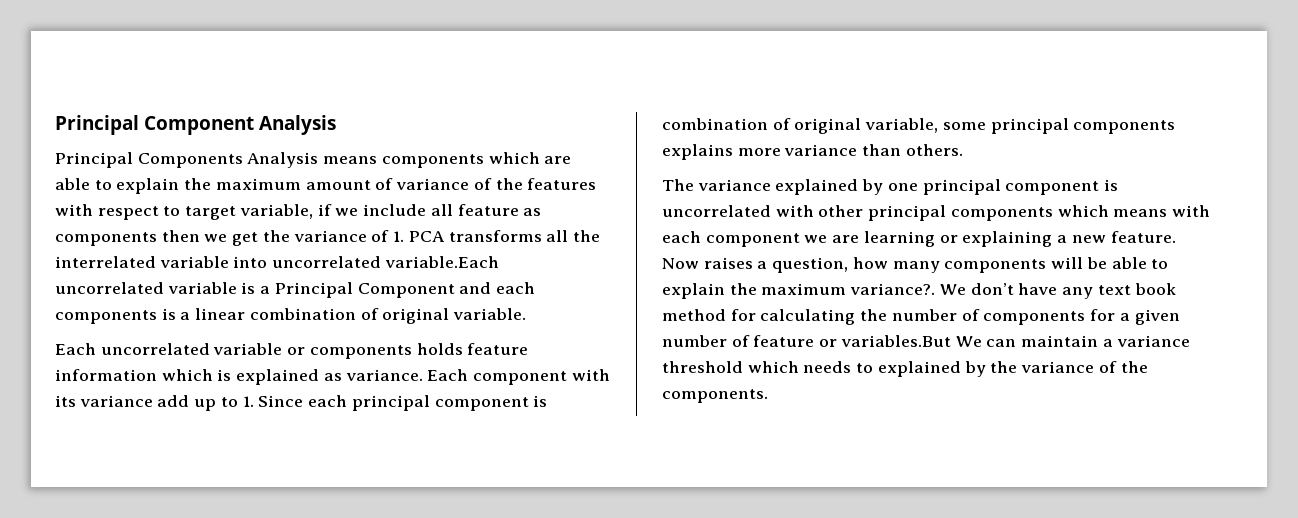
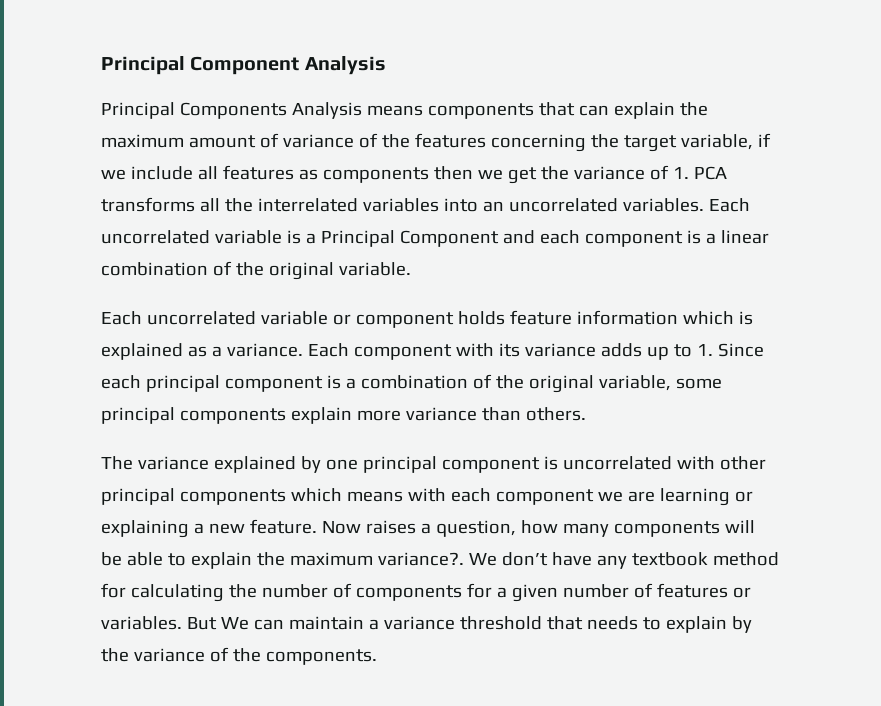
- Principal Components Analysis means components which are able to explain the maximum amount of variance of the features with respect to target variable, if we include all feature as components then we get the variance of 1. PCA transforms all the interrelated variable into uncorrelated variable.Each uncorrelated variable is a Principal Component and each components is a linear combination of original variable.
+ Principal Components Analysis means components that can explain the maximum amount of variance of the features concerning the target variable, if we include all features as components then we get the variance of 1. PCA transforms all the interrelated variables into an uncorrelated variables. Each uncorrelated variable is a Principal Component and each component is a linear combination of the original variable.
- Each uncorrelated variable or components holds feature information which is explained as variance.
+ Each uncorrelated variable or component holds feature information which is explained as a variance.
- Each component with its variance add up to 1. Since each principal component is combination of original variable, some principal components explains more variance than others.
+ Each component with its variance adds up to 1. Since each principal component is a combination of the original variable, some principal components explain more variance than others.
- We don’t have any text book method for calculating the number of components for a given number of feature or variables.But We can maintain a variance threshold which needs to explained by the variance of the components.
+ We don’t have any textbook method for calculating the number of components for a given number of features or variables. But We can maintain a variance threshold that needs to explain by the variance of the components.

